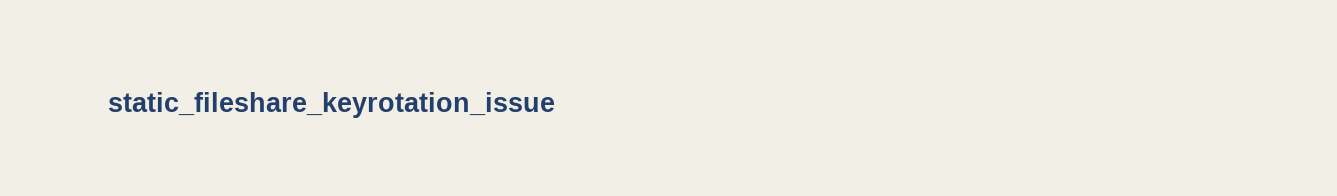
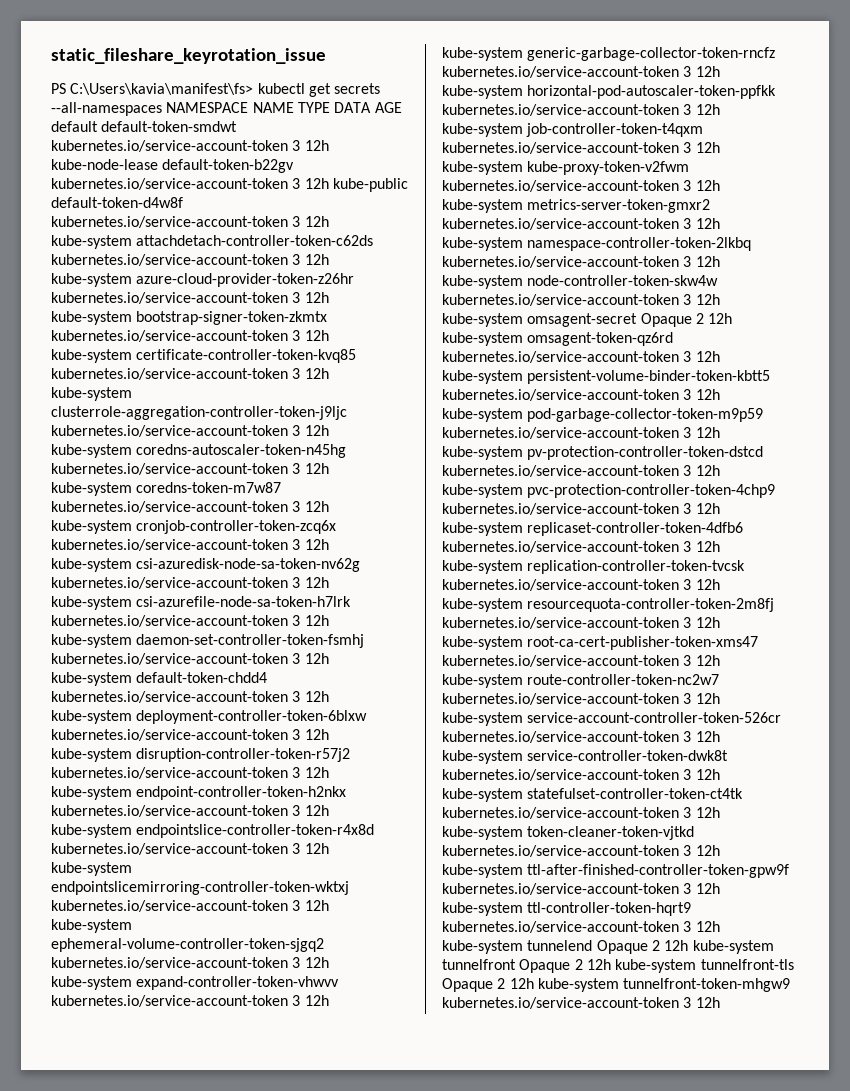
+ PS C:\Users\kavia\manifest\fs> kubectl get secrets --all-namespaces NAMESPACE NAME TYPE DATA AGE default default-token-smdwt kubernetes.io/service-account-token 3 12h kube-node-lease default-token-b22gv kubernetes.io/service-account-token 3 12h kube-public default-token-d4w8f kubernetes.io/service-account-token 3 12h kube-system attachdetach-controller-token-c62ds kubernetes.io/service-account-token 3 12h kube-system azure-cloud-provider-token-z26hr kubernetes.io/service-account-token 3 12h kube-system bootstrap-signer-token-zkmtx kubernetes.io/service-account-token 3 12h kube-system certificate-controller-token-kvq85 kubernetes.io/service-account-token 3 12h kube-system clusterrole-aggregation-controller-token-j9ljc kubernetes.io/service-account-token 3 12h kube-system coredns-autoscaler-token-n45hg kubernetes.io/service-account-token 3 12h kube-system coredns-token-m7w87 kubernetes.io/service-account-token 3 12h kube-system cronjob-controller-token-zcq6x kubernetes.io/service-account-token 3 12h kube-system csi-azuredisk-node-sa-token-nv62g kubernetes.io/service-account-token 3 12h kube-system csi-azurefile-node-sa-token-h7lrk kubernetes.io/service-account-token 3 12h kube-system daemon-set-controller-token-fsmhj kubernetes.io/service-account-token 3 12h kube-system default-token-chdd4 kubernetes.io/service-account-token 3 12h kube-system deployment-controller-token-6blxw kubernetes.io/service-account-token 3 12h kube-system disruption-controller-token-r57j2 kubernetes.io/service-account-token 3 12h kube-system endpoint-controller-token-h2nkx kubernetes.io/service-account-token 3 12h kube-system endpointslice-controller-token-r4x8d kubernetes.io/service-account-token 3 12h kube-system endpointslicemirroring-controller-token-wktxj kubernetes.io/service-account-token 3 12h kube-system ephemeral-volume-controller-token-sjgq2 kubernetes.io/service-account-token 3 12h kube-system expand-controller-token-vhwvv kubernetes.io/service-account-token 3 12h kube-system generic-garbage-collector-token-rncfz kubernetes.io/service-account-token 3 12h kube-system horizontal-pod-autoscaler-token-ppfkk kubernetes.io/service-account-token 3 12h kube-system job-controller-token-t4qxm kubernetes.io/service-account-token 3 12h kube-system kube-proxy-token-v2fwm kubernetes.io/service-account-token 3 12h kube-system metrics-server-token-gmxr2 kubernetes.io/service-account-token 3 12h kube-system namespace-controller-token-2lkbq kubernetes.io/service-account-token 3 12h kube-system node-controller-token-skw4w kubernetes.io/service-account-token 3 12h kube-system omsagent-secret Opaque 2 12h kube-system omsagent-token-qz6rd kubernetes.io/service-account-token 3 12h kube-system persistent-volume-binder-token-kbtt5 kubernetes.io/service-account-token 3 12h kube-system pod-garbage-collector-token-m9p59 kubernetes.io/service-account-token 3 12h kube-system pv-protection-controller-token-dstcd kubernetes.io/service-account-token 3 12h kube-system pvc-protection-controller-token-4chp9 kubernetes.io/service-account-token 3 12h kube-system replicaset-controller-token-4dfb6 kubernetes.io/service-account-token 3 12h kube-system replication-controller-token-tvcsk kubernetes.io/service-account-token 3 12h kube-system resourcequota-controller-token-2m8fj kubernetes.io/service-account-token 3 12h kube-system root-ca-cert-publisher-token-xms47 kubernetes.io/service-account-token 3 12h kube-system route-controller-token-nc2w7 kubernetes.io/service-account-token 3 12h kube-system service-account-controller-token-526cr kubernetes.io/service-account-token 3 12h kube-system service-controller-token-dwk8t kubernetes.io/service-account-token 3 12h kube-system statefulset-controller-token-ct4tk kubernetes.io/service-account-token 3 12h kube-system token-cleaner-token-vjtkd kubernetes.io/service-account-token 3 12h kube-system ttl-after-finished-controller-token-gpw9f kubernetes.io/service-account-token 3 12h kube-system ttl-controller-token-hqrt9 kubernetes.io/service-account-token 3 12h kube-system tunnelend Opaque 2 12h kube-system tunnelfront Opaque 2 12h kube-system tunnelfront-tls Opaque 2 12h kube-system tunnelfront-token-mhgw9 kubernetes.io/service-account-token 3 12h

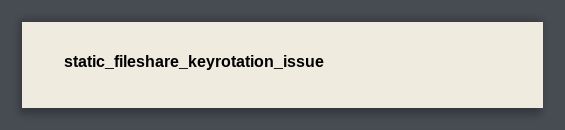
- PS C:\Users\kavia\manifest\fs> kubectl get secrets --all-namespaces NAMESPACE NAME TYPE DATA AGE default default-token-smdwt kubernetes.io/service-account-token 3 12h kube-node-lease default-token-b22gv kubernetes.io/service-account-token 3 12h kube-public default-token-d4w8f kubernetes.io/service-account-token 3 12h kube-system attachdetach-controller-token-c62ds kubernetes.io/service-account-token 3 12h kube-system azure-cloud-provider-token-z26hr kubernetes.io/service-account-token 3 12h kube-system bootstrap-signer-token-zkmtx kubernetes.io/service-account-token 3 12h kube-system certificate-controller-token-kvq85 kubernetes.io/service-account-token 3 12h kube-system clusterrole-aggregation-controller-token-j9ljc kubernetes.io/service-account-token 3 12h kube-system coredns-autoscaler-token-n45hg kubernetes.io/service-account-token 3 12h kube-system coredns-token-m7w87 kubernetes.io/service-account-token 3 12h kube-system cronjob-controller-token-zcq6x kubernetes.io/service-account-token 3 12h kube-system csi-azuredisk-node-sa-token-nv62g kubernetes.io/service-account-token 3 12h kube-system csi-azurefile-node-sa-token-h7lrk kubernetes.io/service-account-token 3 12h kube-system daemon-set-controller-token-fsmhj kubernetes.io/service-account-token 3 12h kube-system default-token-chdd4 kubernetes.io/service-account-token 3 12h kube-system deployment-controller-token-6blxw kubernetes.io/service-account-token 3 12h kube-system disruption-controller-token-r57j2 kubernetes.io/service-account-token 3 12h kube-system endpoint-controller-token-h2nkx kubernetes.io/service-account-token 3 12h kube-system endpointslice-controller-token-r4x8d kubernetes.io/service-account-token 3 12h kube-system endpointslicemirroring-controller-token-wktxj kubernetes.io/service-account-token 3 12h kube-system ephemeral-volume-controller-token-sjgq2 kubernetes.io/service-account-token 3 12h kube-system expand-controller-token-vhwvv kubernetes.io/service-account-token 3 12h kube-system generic-garbage-collector-token-rncfz kubernetes.io/service-account-token 3 12h kube-system horizontal-pod-autoscaler-token-ppfkk kubernetes.io/service-account-token 3 12h kube-system job-controller-token-t4qxm kubernetes.io/service-account-token 3 12h kube-system kube-proxy-token-v2fwm kubernetes.io/service-account-token 3 12h kube-system metrics-server-token-gmxr2 kubernetes.io/service-account-token 3 12h kube-system namespace-controller-token-2lkbq kubernetes.io/service-account-token 3 12h kube-system node-controller-token-skw4w kubernetes.io/service-account-token 3 12h kube-system omsagent-secret Opaque 2 12h kube-system omsagent-token-qz6rd kubernetes.io/service-account-token 3 12h kube-system persistent-volume-binder-token-kbtt5 kubernetes.io/service-account-token 3 12h kube-system pod-garbage-collector-token-m9p59 kubernetes.io/service-account-token 3 12h kube-system pv-protection-controller-token-dstcd kubernetes.io/service-account-token 3 12h kube-system pvc-protection-controller-token-4chp9 kubernetes.io/service-account-token 3 12h kube-system replicaset-controller-token-4dfb6 kubernetes.io/service-account-token 3 12h kube-system replication-controller-token-tvcsk kubernetes.io/service-account-token 3 12h kube-system resourcequota-controller-token-2m8fj kubernetes.io/service-account-token 3 12h kube-system root-ca-cert-publisher-token-xms47 kubernetes.io/service-account-token 3 12h kube-system route-controller-token-nc2w7 kubernetes.io/service-account-token 3 12h kube-system service-account-controller-token-526cr kubernetes.io/service-account-token 3 12h kube-system service-controller-token-dwk8t kubernetes.io/service-account-token 3 12h kube-system statefulset-controller-token-ct4tk kubernetes.io/service-account-token 3 12h kube-system token-cleaner-token-vjtkd kubernetes.io/service-account-token 3 12h kube-system ttl-after-finished-controller-token-gpw9f kubernetes.io/service-account-token 3 12h kube-system ttl-controller-token-hqrt9 kubernetes.io/service-account-token 3 12h kube-system tunnelend Opaque 2 12h kube-system tunnelfront Opaque 2 12h kube-system tunnelfront-tls Opaque 2 12h kube-system tunnelfront-token-mhgw9 kubernetes.io/service-account-token 3 12h

